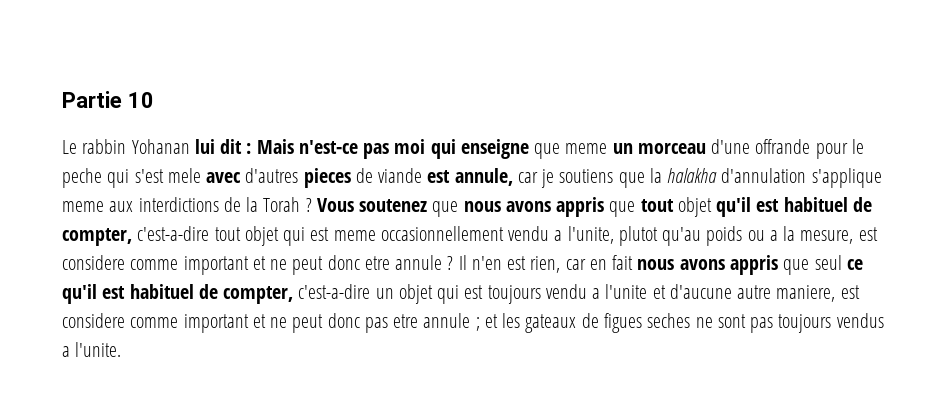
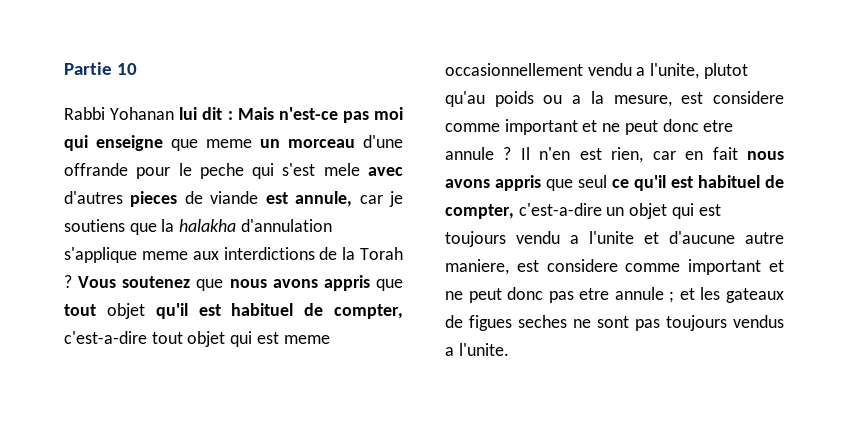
- Le rabbin Yohanan lui dit : Mais n'est-ce pas moi qui enseigne que meme un morceau d'une offrande pour le peche qui s'est mele avec d'autres pieces de viande est annule, car je soutiens que la halakha d'annulation s'applique meme aux interdictions de la Torah ?
+ Rabbi Yohanan lui dit : Mais n'est-ce pas moi qui enseigne que meme un morceau d'une offrande pour le peche qui s'est mele avec d'autres pieces de viande est annule, car je soutiens que la halakha d'annulation s'applique meme aux interdictions de la Torah ?

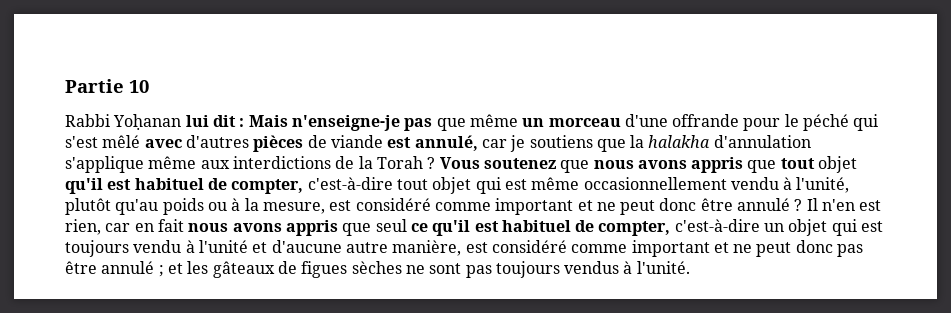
- Rabbi Yohanan lui dit : Mais n'est-ce pas moi qui enseigne que meme un morceau d'une offrande pour le peche qui s'est mele avec d'autres pieces de viande est annule, car je soutiens que la halakha d'annulation s'applique meme aux interdictions de la Torah ?
+ Rabbi Yoḥanan lui dit : Mais n'enseigne-je pas que même un morceau d'une offrande pour le péché qui s'est mêlé avec d'autres pièces de viande est annulé, car je soutiens que la halakha d'annulation s'applique même aux interdictions de la Torah ?
- Vous soutenez que nous avons appris que tout objet qu'il est habituel de compter, c'est-a-dire tout objet qui est meme occasionnellement vendu a l'unite, plutot qu'au poids ou a la mesure, est considere comme important et ne peut donc etre annule ?
+ Vous soutenez que nous avons appris que tout objet qu'il est habituel de compter, c'est-à-dire tout objet qui est même occasionnellement vendu à l'unité, plutôt qu'au poids ou à la mesure, est considéré comme important et ne peut donc être annulé ?
- Il n'en est rien, car en fait nous avons appris que seul ce qu'il est habituel de compter, c'est-a-dire un objet qui est toujours vendu a l'unite et d'aucune autre maniere, est considere comme important et ne peut donc pas etre annule ; et les gateaux de figues seches ne sont pas toujours vendus a l'unite.
+ Il n'en est rien, car en fait nous avons appris que seul ce qu'il est habituel de compter, c'est-à-dire un objet qui est toujours vendu à l'unité et d'aucune autre manière, est considéré comme important et ne peut donc pas être annulé ; et les gâteaux de figues sèches ne sont pas toujours vendus à l'unité.

